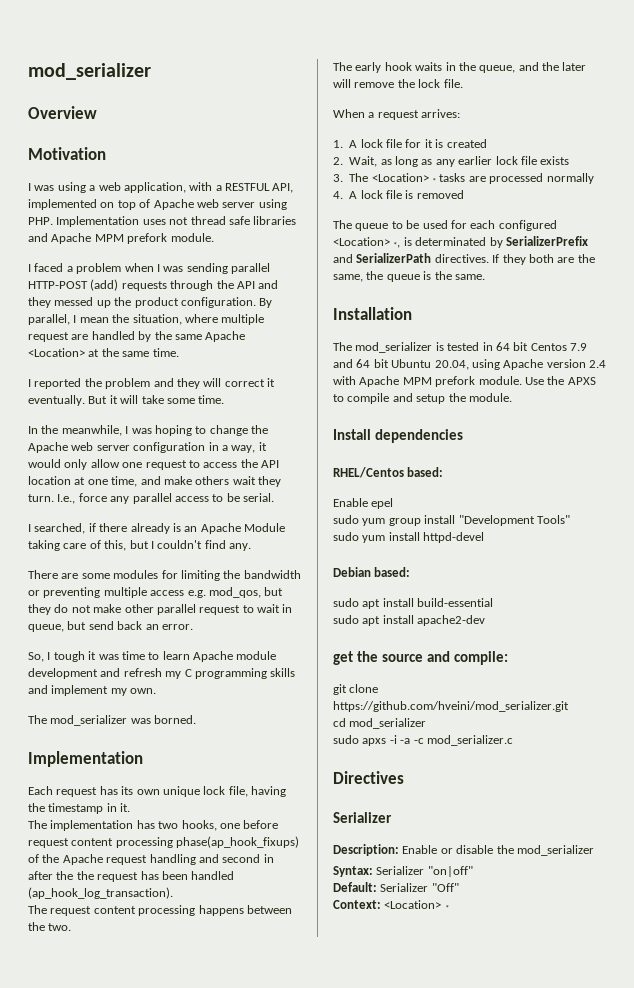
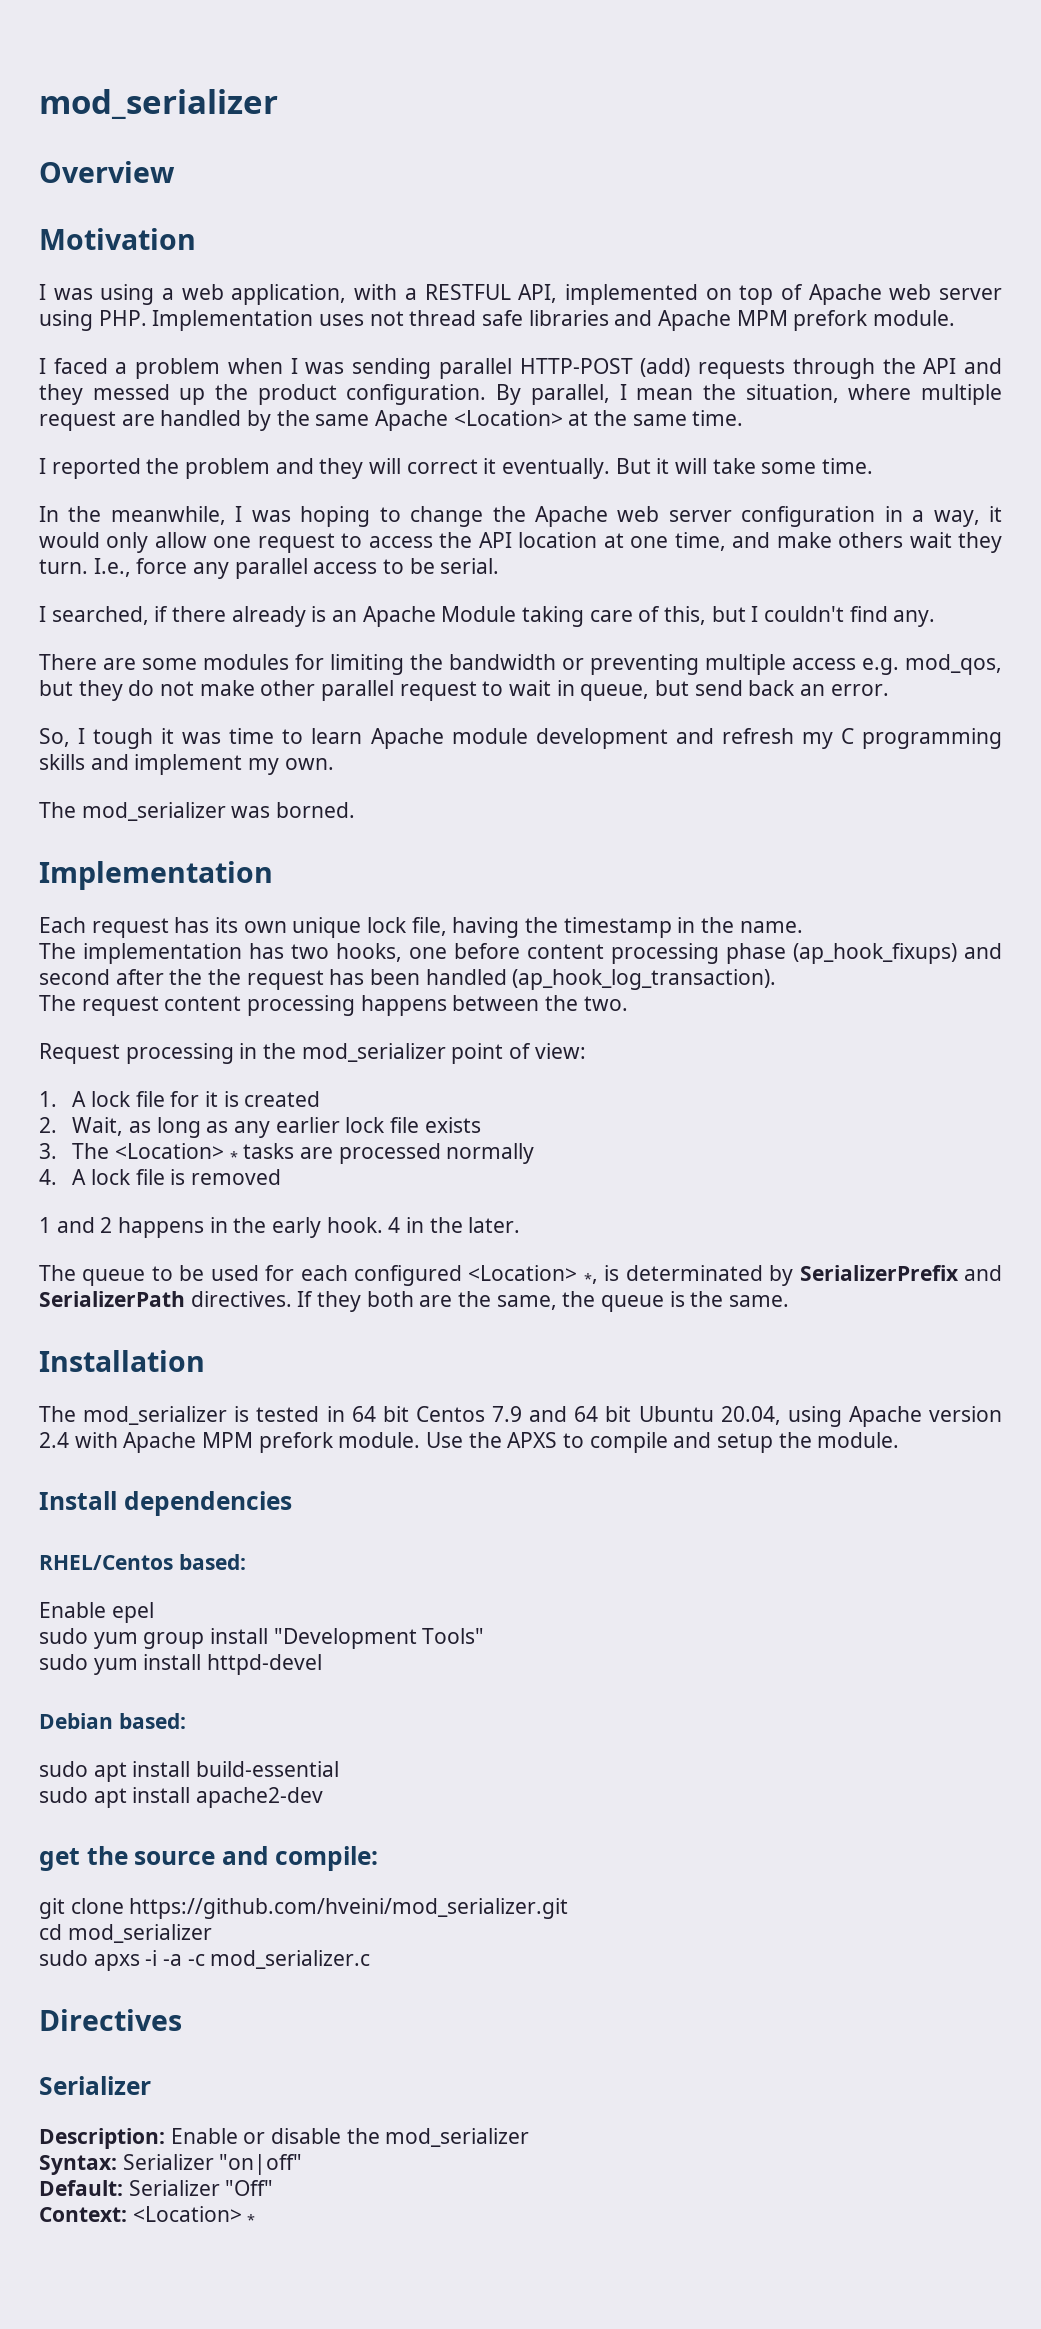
- Each request has its own unique lock file, having the timestamp in it.
+ Each request has its own unique lock file, having the timestamp in the name.
- The implementation has two hooks, one before request content processing phase(ap_hook_fixups) of the Apache request handling and second in after the the request has been handled (ap_hook_log_transaction).
+ The implementation has two hooks, one before content processing phase (ap_hook_fixups) and second after the the request has been handled (ap_hook_log_transaction).
- The early hook waits in the queue, and the later will remove the lock file.
- When a request arrives:
+ Request processing in the mod_serializer point of view:
+ 1 and 2 happens in the early hook. 4 in the later.

